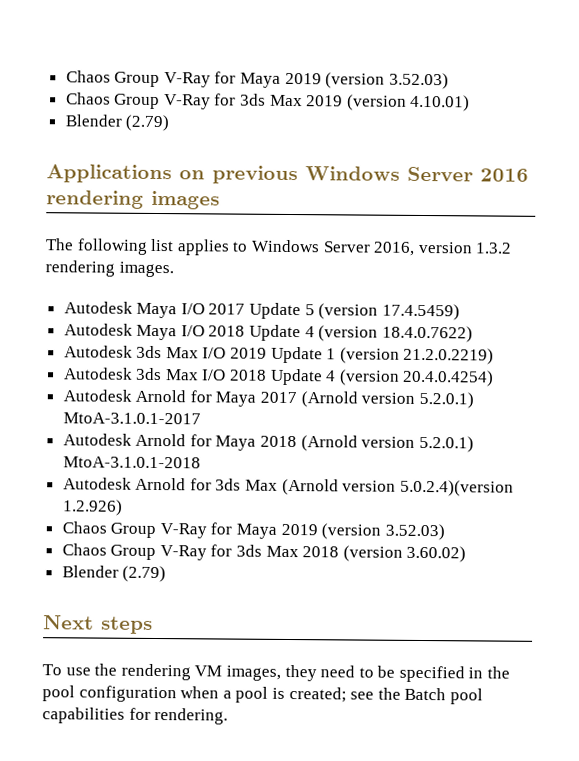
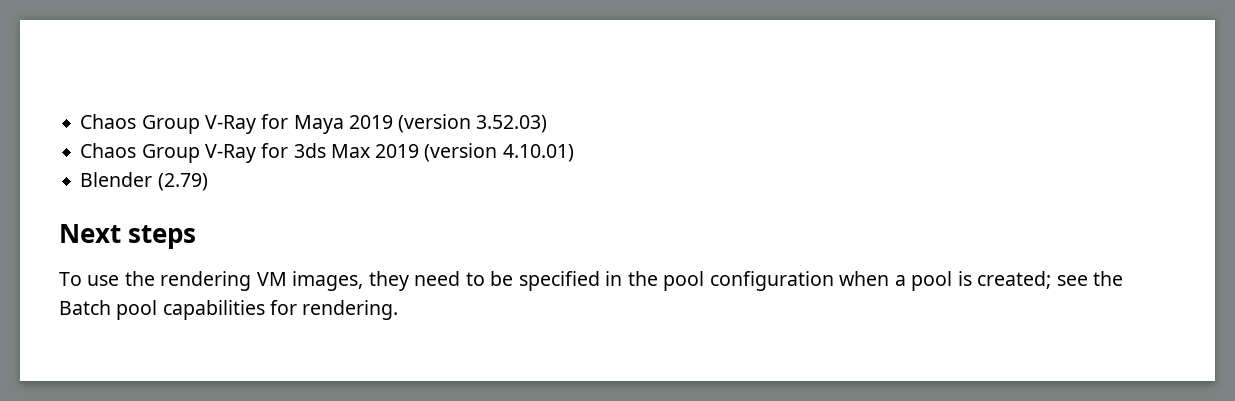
- Applications on previous Windows Server 2016 rendering images
- The following list applies to Windows Server 2016, version 1.3.2 rendering images.
- Autodesk Maya I/O 2017 Update 5 (version 17.4.5459)
- Autodesk Maya I/O 2018 Update 4 (version 18.4.0.7622)
- Autodesk 3ds Max I/O 2019 Update 1 (version 21.2.0.2219)
- Autodesk 3ds Max I/O 2018 Update 4 (version 20.4.0.4254)
- Autodesk Arnold for Maya 2017 (Arnold version 5.2.0.1) MtoA-3.1.0.1-2017
- Autodesk Arnold for Maya 2018 (Arnold version 5.2.0.1) MtoA-3.1.0.1-2018
- Autodesk Arnold for 3ds Max (Arnold version 5.0.2.4)(version 1.2.926)
- Chaos Group V-Ray for Maya 2019 (version 3.52.03)
- Chaos Group V-Ray for 3ds Max 2018 (version 3.60.02)
- Blender (2.79)

